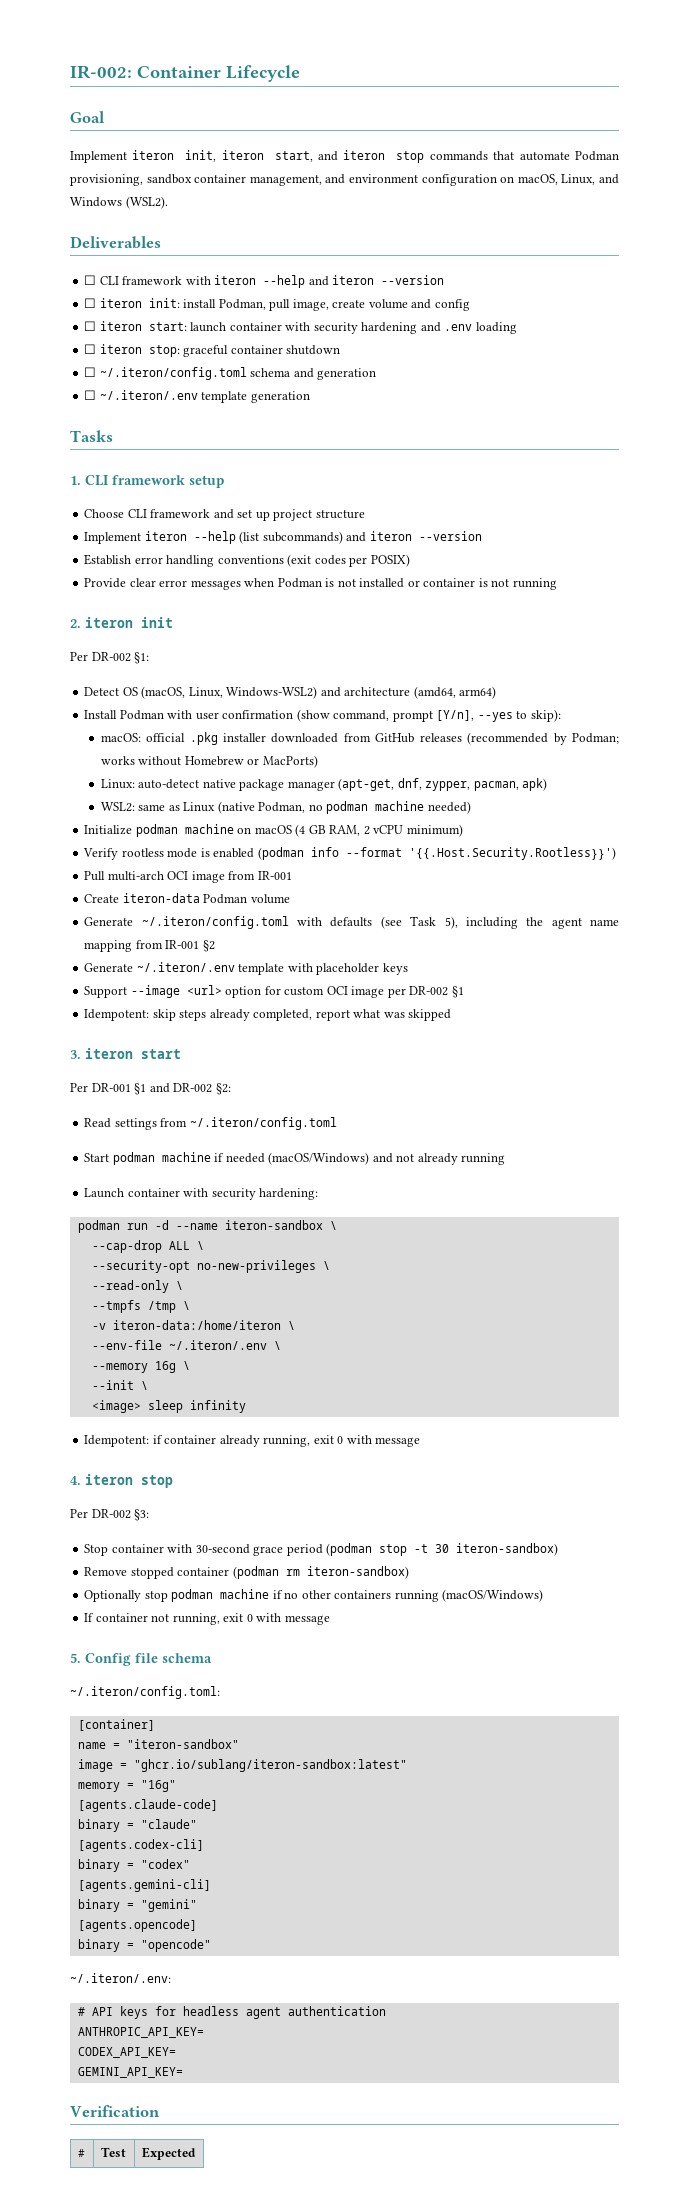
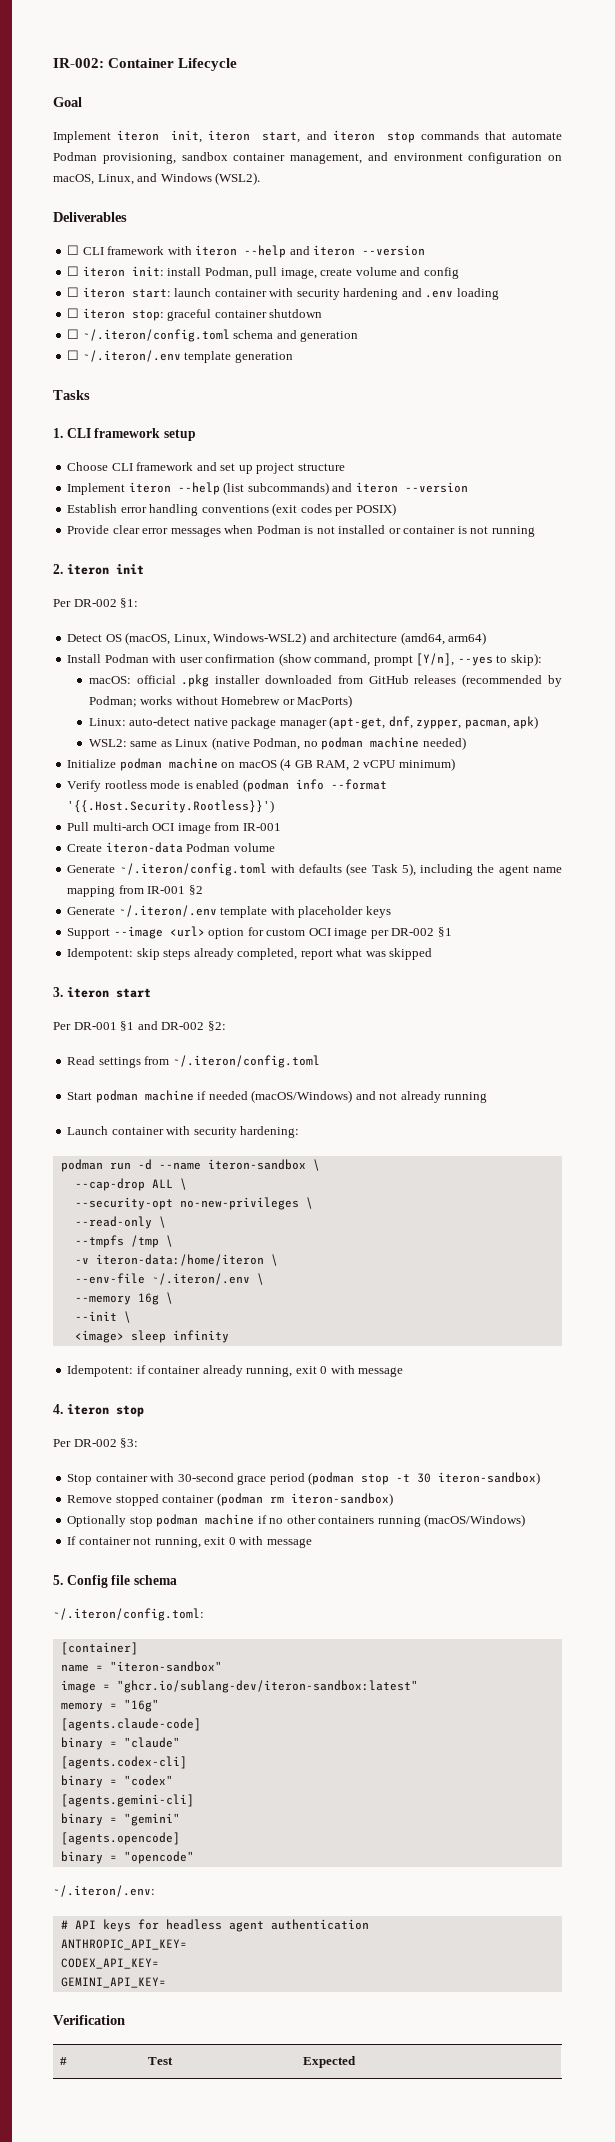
- image = "ghcr.io/sublang/iteron-sandbox:latest"
+ image = "ghcr.io/sublang-dev/iteron-sandbox:latest"

